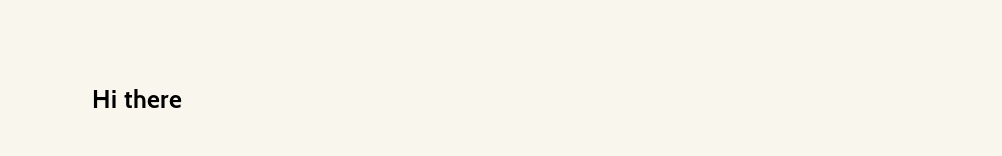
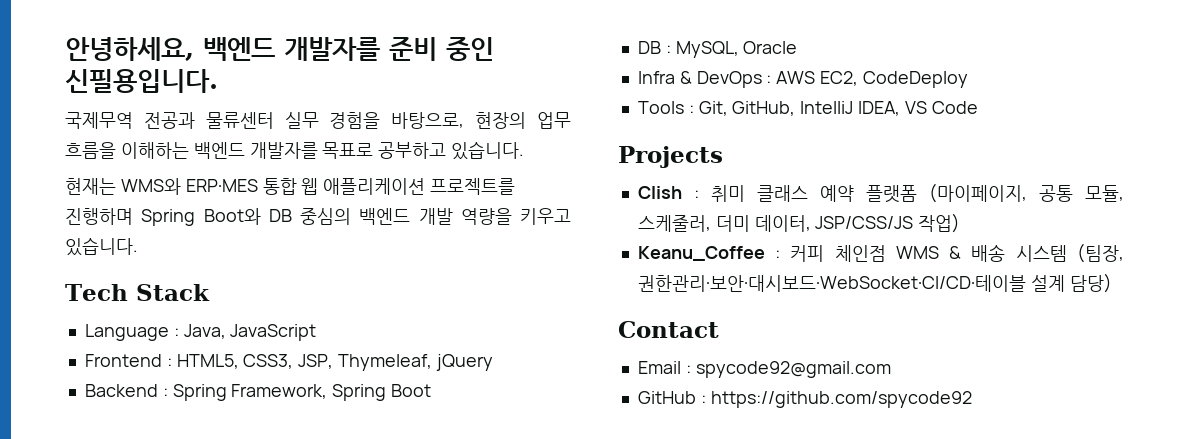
- Hi there
+ 안녕하세요, 백엔드 개발자를 준비 중인 신필용입니다.
+ 국제무역 전공과 물류센터 실무 경험을 바탕으로, 현장의 업무 흐름을 이해하는 백엔드 개발자를 목표로 공부하고 있습니다.
+ 현재는 WMS와 ERP·MES 통합 웹 애플리케이션 프로젝트를 진행하며 Spring Boot와 DB 중심의 백엔드 개발 역량을 키우고 있습니다.
+ Tech Stack
+ Language : Java, JavaScript
+ Frontend : HTML5, CSS3, JSP, Thymeleaf, jQuery
+ Backend : Spring Framework, Spring Boot
+ DB : MySQL, Oracle
+ Infra & DevOps : AWS EC2, CodeDeploy
+ Tools : Git, GitHub, IntelliJ IDEA, VS Code
+ Projects
+ Clish : 취미 클래스 예약 플랫폼 (마이페이지, 공통 모듈, 스케줄러, 더미 데이터, JSP/CSS/JS 작업)
+ Keanu_Coffee : 커피 체인점 WMS & 배송 시스템 (팀장, 권한관리·보안·대시보드·WebSocket·CI/CD·테이블 설계 담당)
+ Contact
+ Email : spycode92@gmail.com
+ GitHub : https://github.com/spycode92

